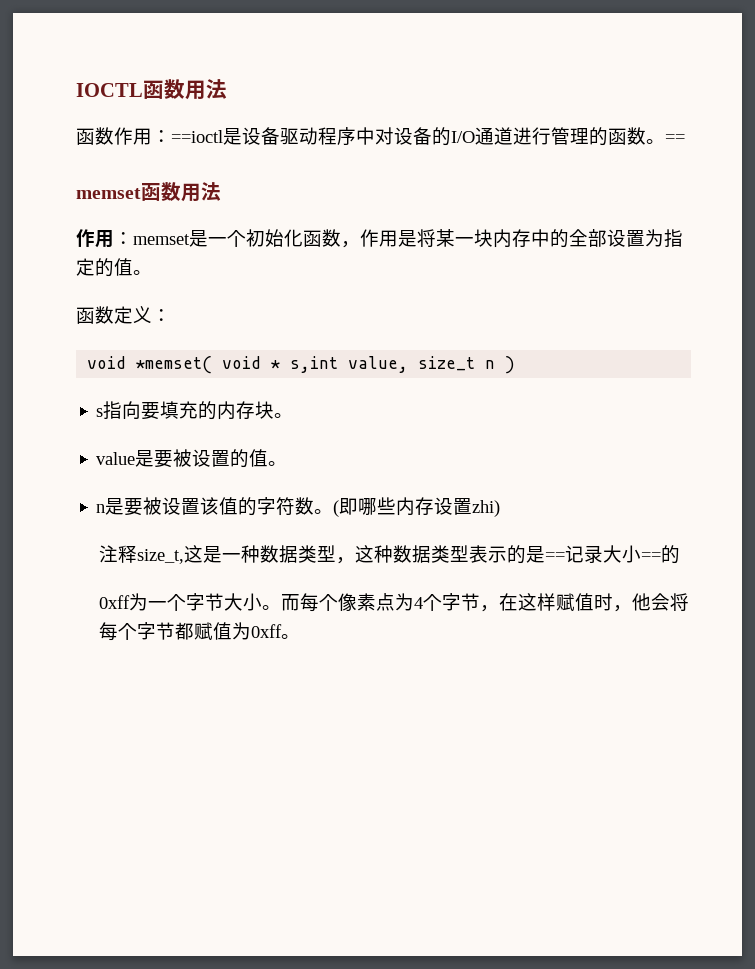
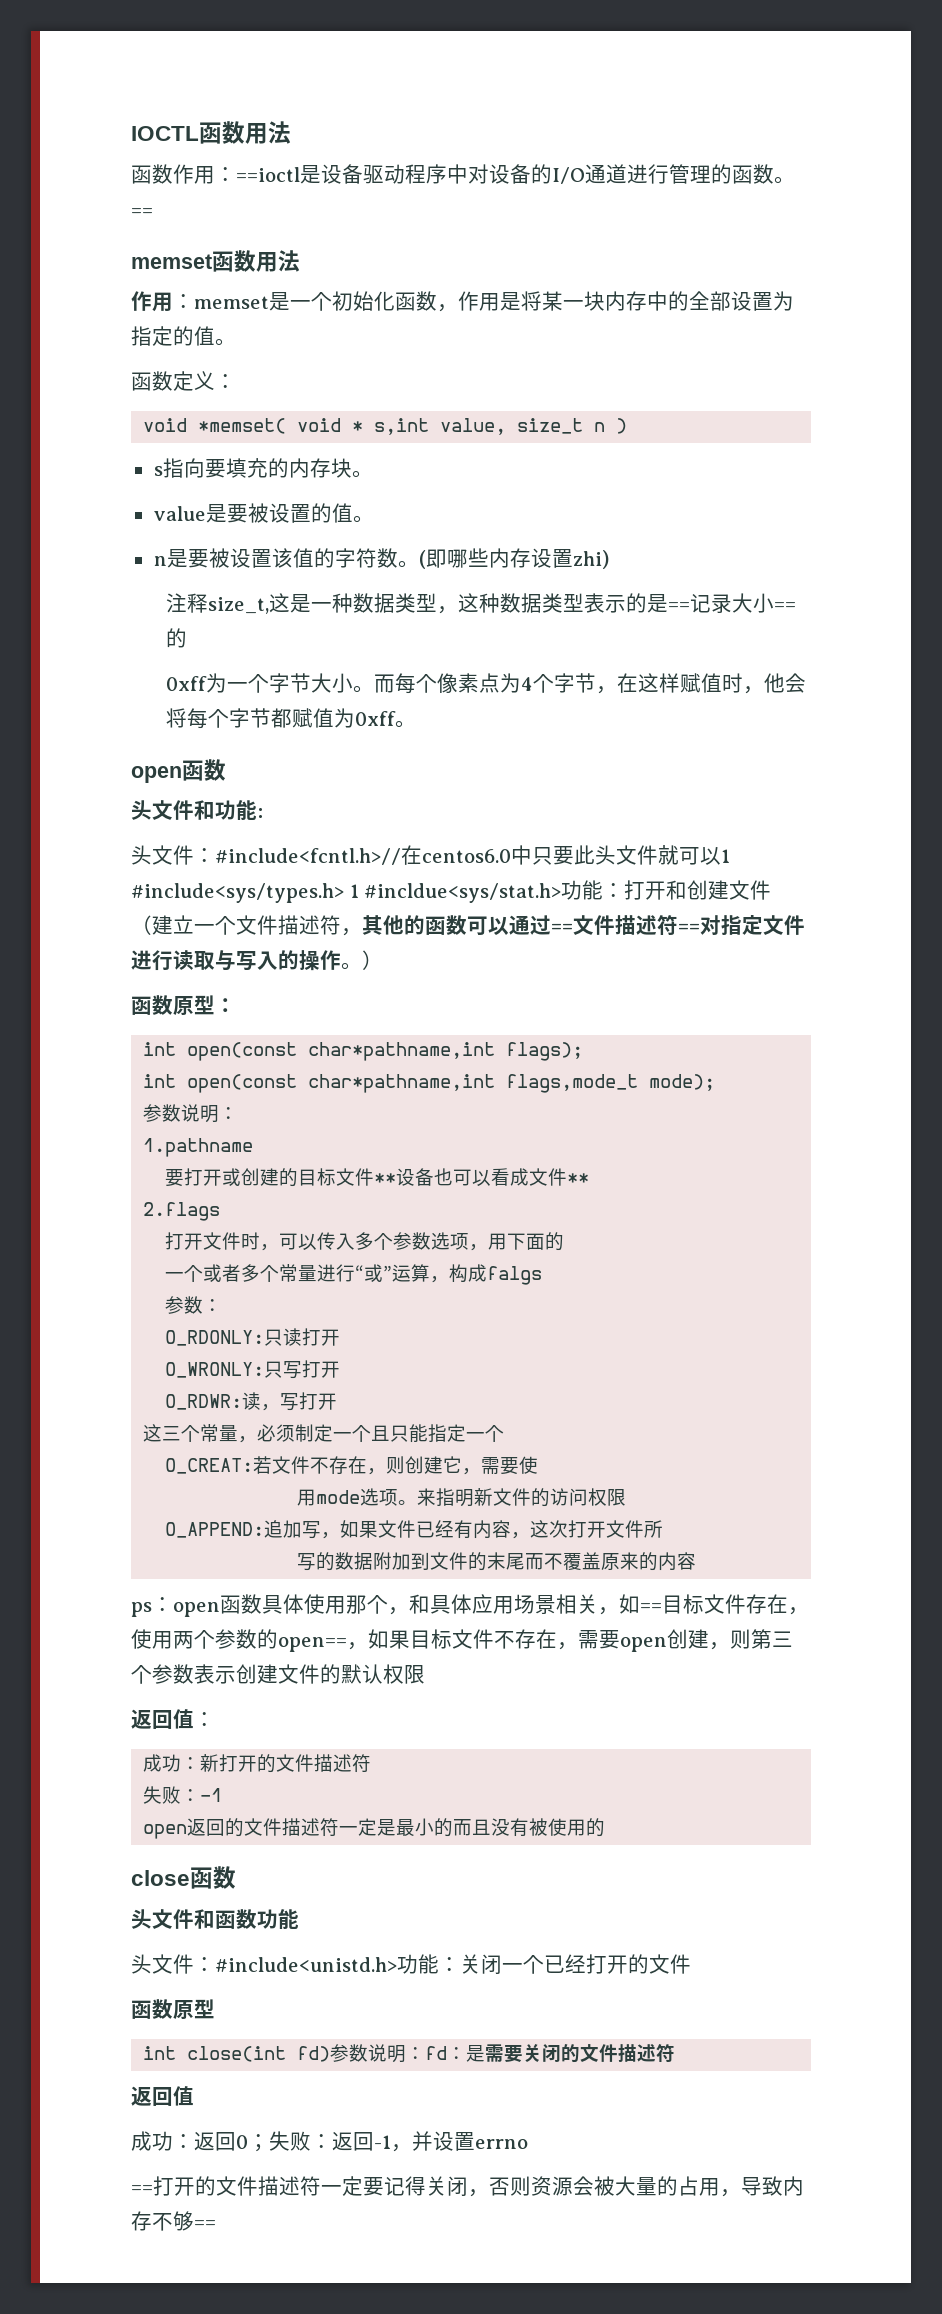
  而每个像素点为4个字节，在这样赋值时，他会将每个字节都赋值为0xff。
+ open函数
+ 头文件和功能:
+ 头文件：#include<fcntl.h>//在centos6.0中只要此头文件就可以1 #include<sys/types.h> 1 #incldue<sys/stat.h>功能：打开和创建文件（建立一个文件描述符，其他的函数可以通过==文件描述符==对指定文件进行读取与写入的操作。）
+ 函数原型：
+ int open(const char*pathname,int flags);
+ int open(const char*pathname,int flags,mode_t mode);
+ 参数说明：
+ 1.pathname
+ 要打开或创建的目标文件**设备也可以看成文件**
+ 2.flags
+ 打开文件时，可以传入多个参数选项，用下面的
+ 一个或者多个常量进行“或”运算，构成falgs
+ 参数：
+ O_RDONLY:只读打开
+ O_WRONLY:只写打开
+ O_RDWR:读，写打开
+ 这三个常量，必须制定一个且只能指定一个
+ O_CREAT:若文件不存在，则创建它，需要使
+ 用mode选项。来指明新文件的访问权限
+ O_APPEND:追加写，如果文件已经有内容，这次打开文件所
+ 写的数据附加到文件的末尾而不覆盖原来的内容
+ ps：open函数具体使用那个，和具体应用场景相关，如==目标文件存在，使用两个参数的open==，如果目标文件不存在，需要open创建，则第三个参数表示创建文件的默认权限
+ 返回值：
+ 成功：新打开的文件描述符
+ 失败：-1
+ open返回的文件描述符一定是最小的而且没有被使用的
+ close函数
+ 头文件和函数功能
+ 头文件：#include<unistd.h>功能：关闭一个已经打开的文件
+ 函数原型
+ int close(int fd)参数说明：fd：是需要关闭的文件描述符
+ 返回值
+ 成功：返回0；失败：返回-1，并设置errno
+ ==打开的文件描述符一定要记得关闭，否则资源会被大量的占用，导致内存不够==

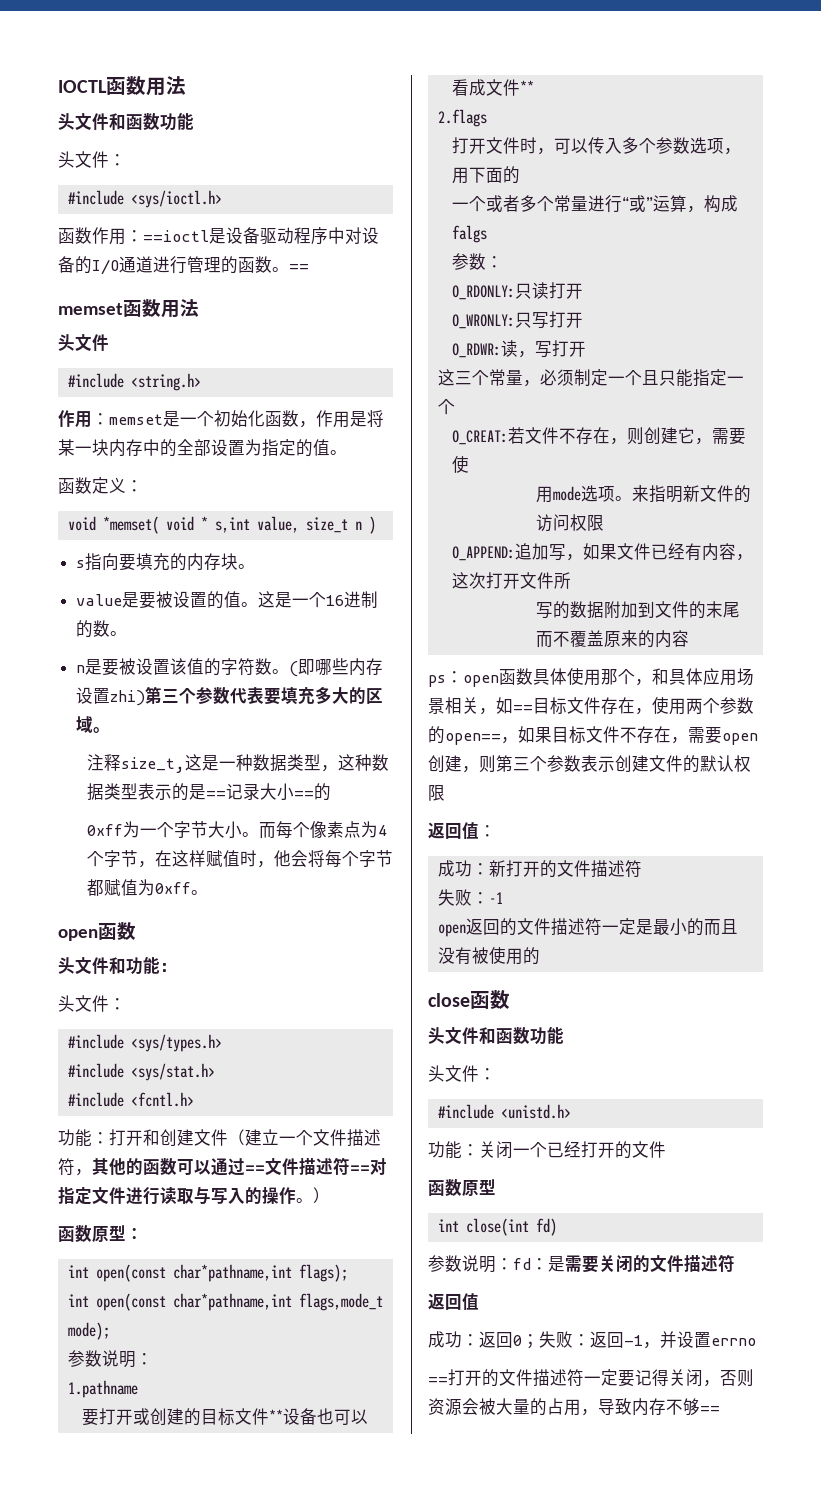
  IOCTL函数用法
+ 头文件和函数功能
+ 头文件：
+ #include <sys/ioctl.h>
  memset函数用法
+ 头文件
+ #include <string.h>
+ 这是一个16进制的数。
- (即哪些内存设置zhi)
+ (即哪些内存设置zhi)第三个参数代表要填充多大的区域。
  头文件和功能:
- 头文件：#include<fcntl.h>//在centos6.0中只要此头文件就可以1 #include<sys/types.h> 1 #incldue<sys/stat.h>功能：打开和创建文件（建立一个文件描述符，其他的函数可以通过==文件描述符==对指定文件进行读取与写入的操作。）
+ 头文件：
+ #include <sys/types.h>
+ #include <sys/stat.h>
+ #include <fcntl.h>
+ 功能：打开和创建文件（建立一个文件描述符，其他的函数可以通过==文件描述符==对指定文件进行读取与写入的操作。）
  close函数
  头文件和函数功能
- 头文件：#include<unistd.h>功能：关闭一个已经打开的文件
+ 头文件：
+ #include <unistd.h>
+ 功能：关闭一个已经打开的文件
- int close(int fd)参数说明：fd：是需要关闭的文件描述符
+ int close(int fd)
+ 参数说明：fd：是需要关闭的文件描述符

